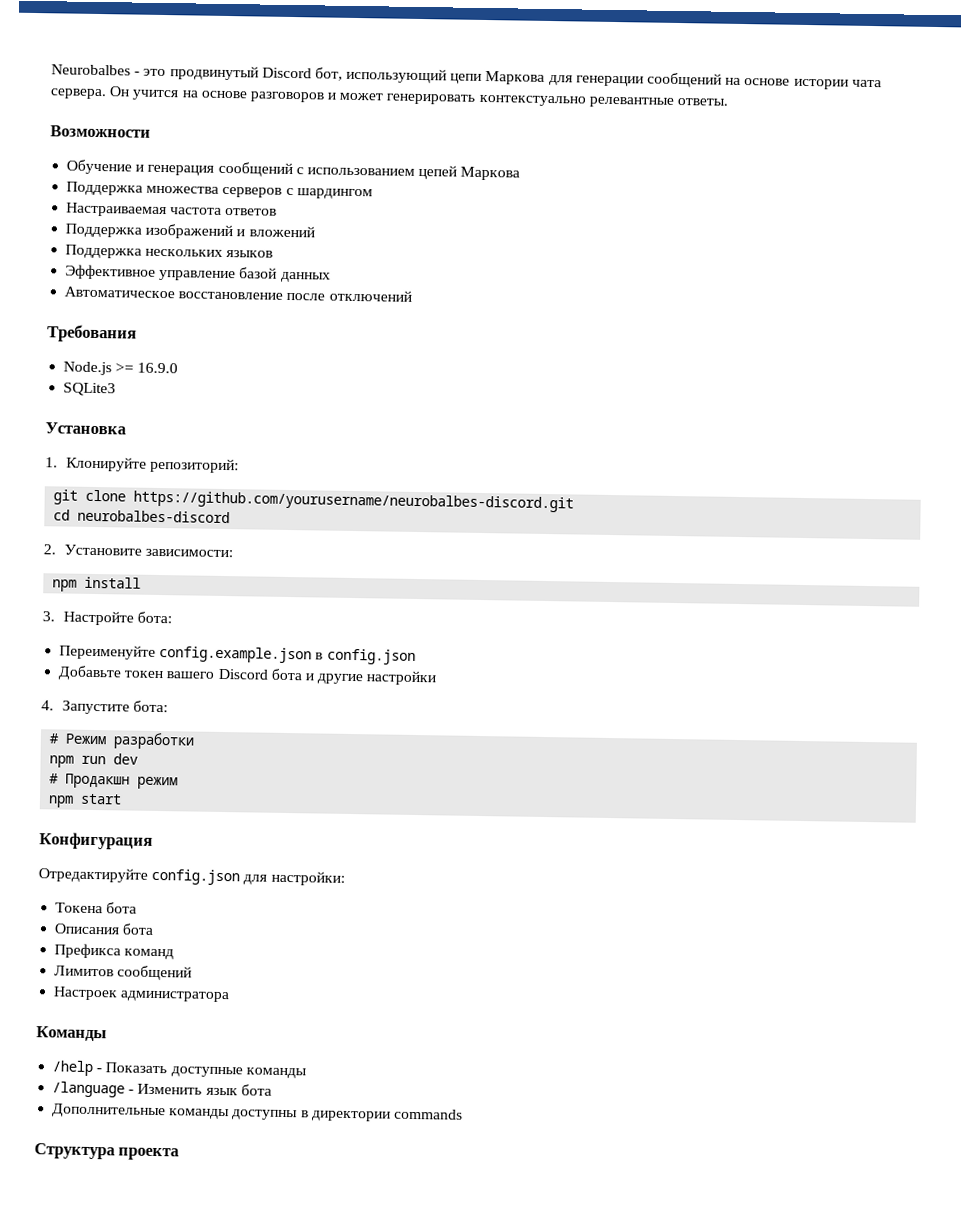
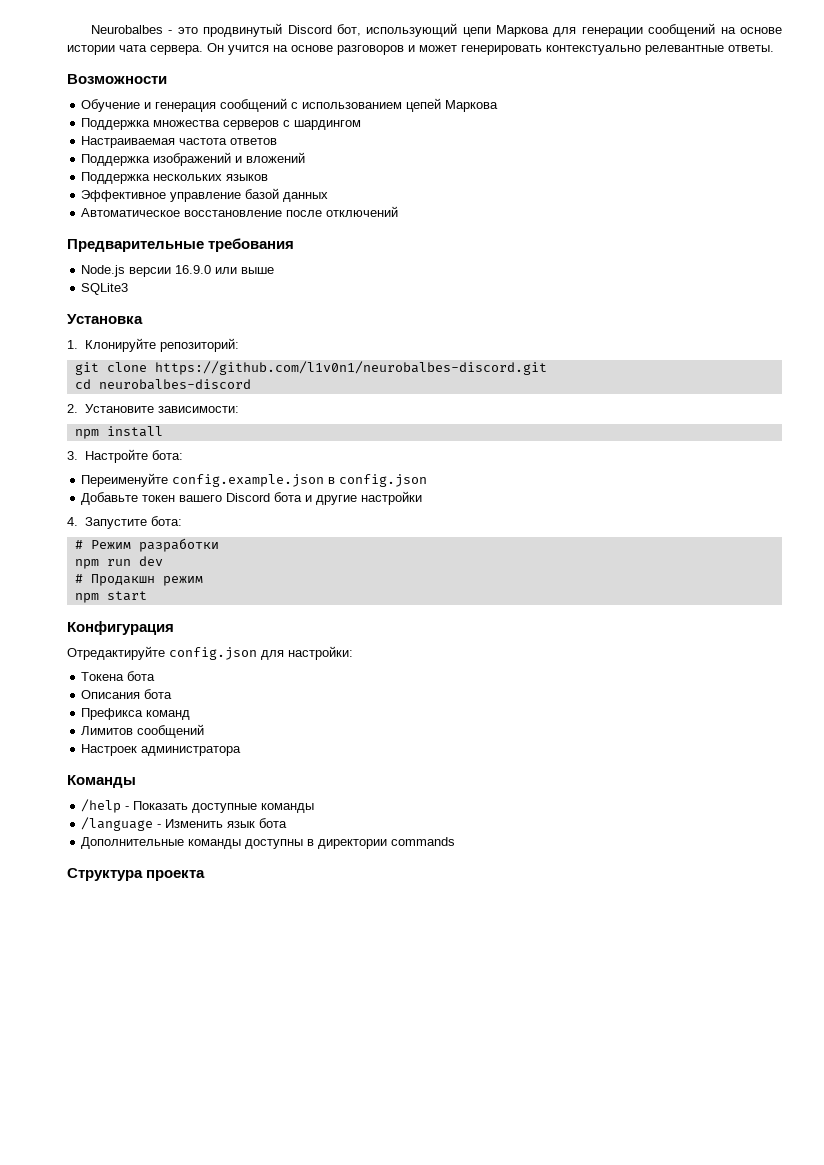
- Требования
+ Предварительные требования
- Node.js >= 16.9.0
+ Node.js версии 16.9.0 или выше
- git clone https://github.com/yourusername/neurobalbes-discord.git
+ git clone https://github.com/l1v0n1/neurobalbes-discord.git

